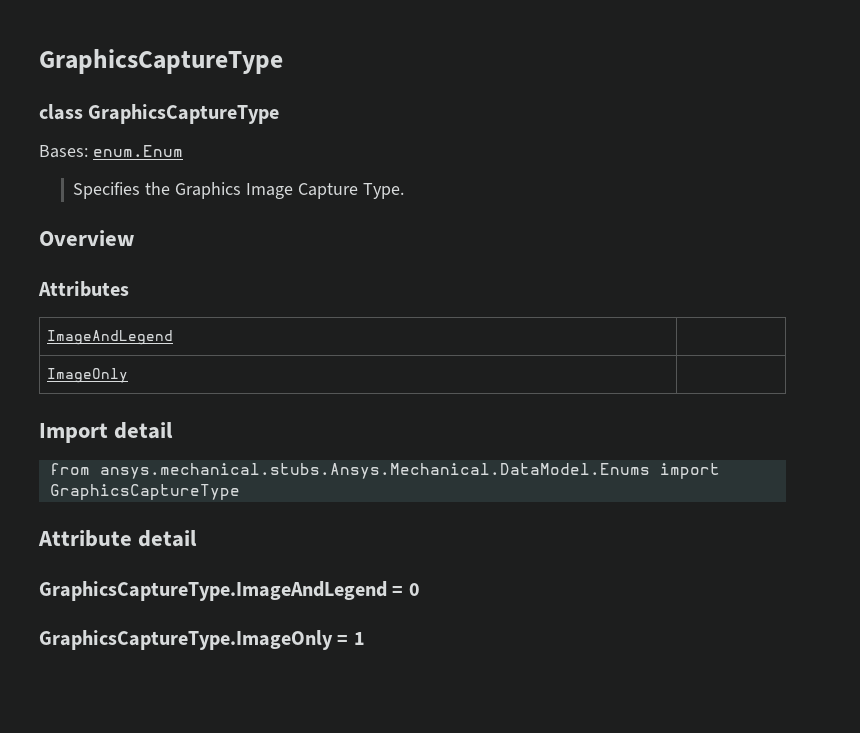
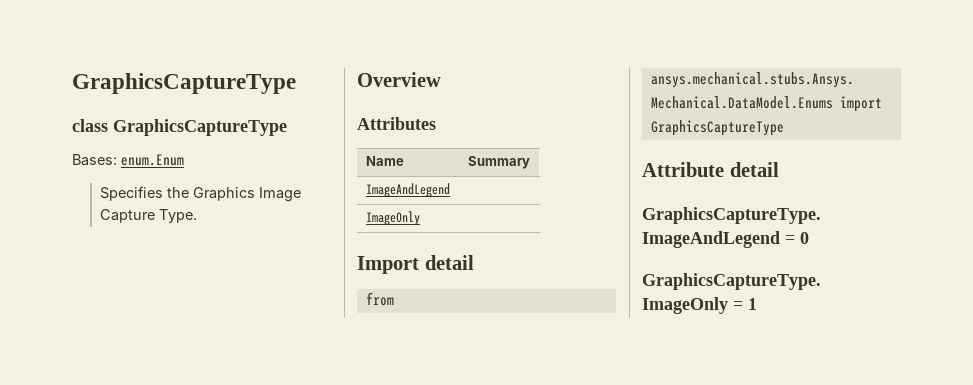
+ Name | Summary

